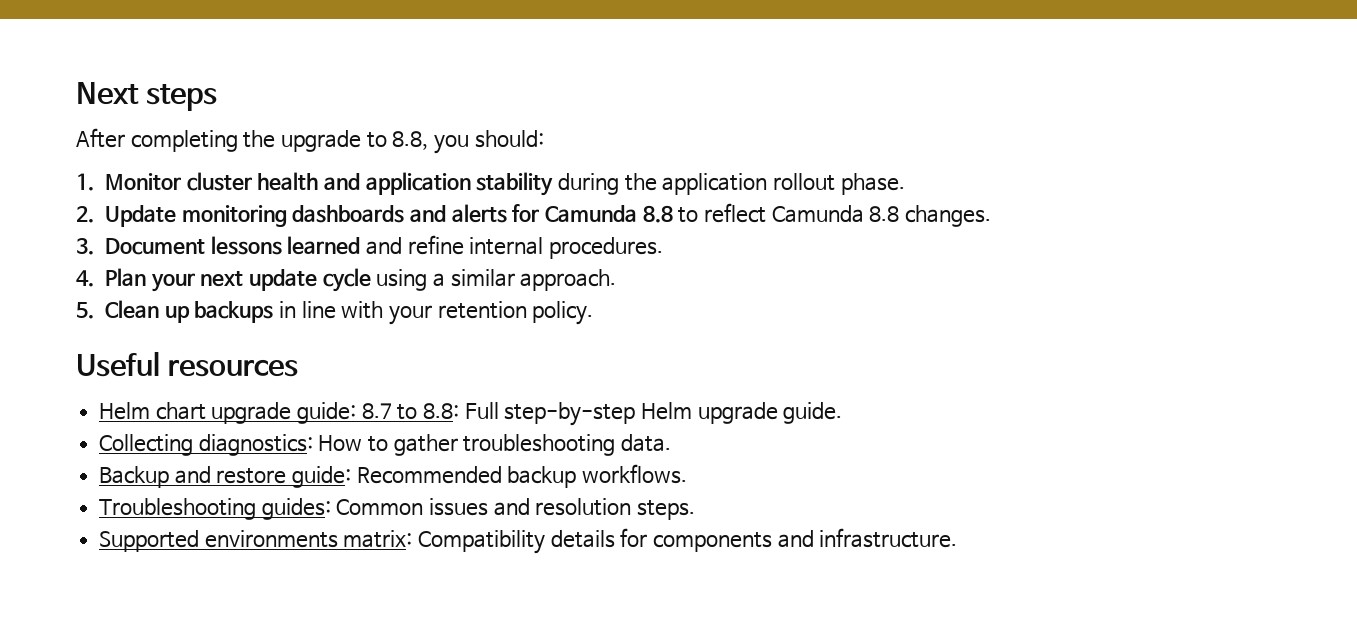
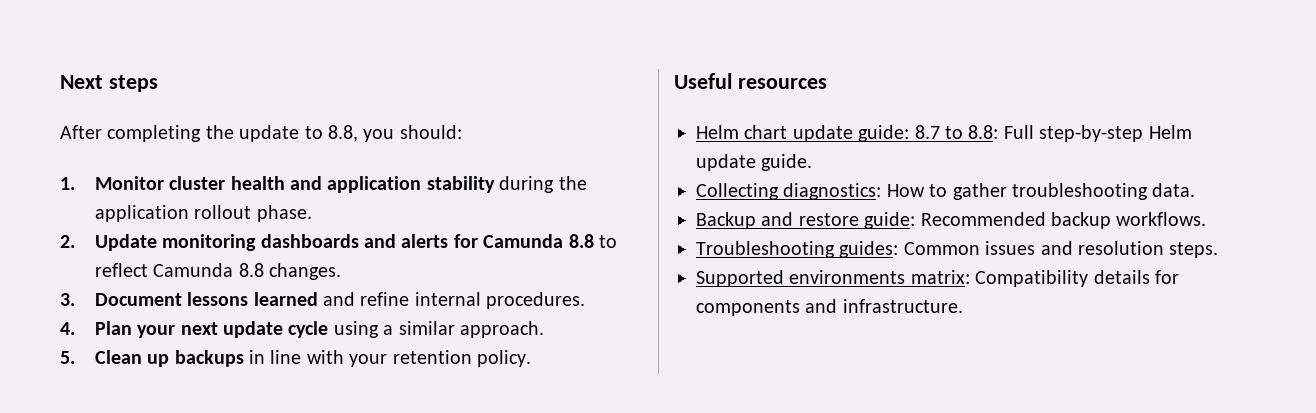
- After completing the upgrade to 8.8, you should:
+ After completing the update to 8.8, you should:
- Helm chart upgrade guide: 8.7 to 8.8: Full step-by-step Helm upgrade guide.
+ Helm chart update guide: 8.7 to 8.8: Full step-by-step Helm update guide.

